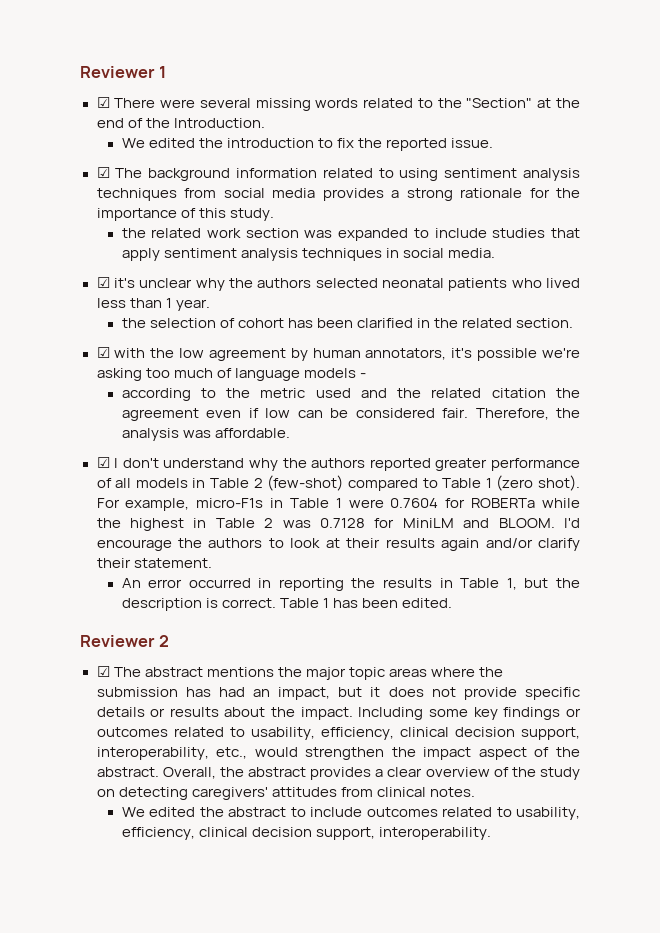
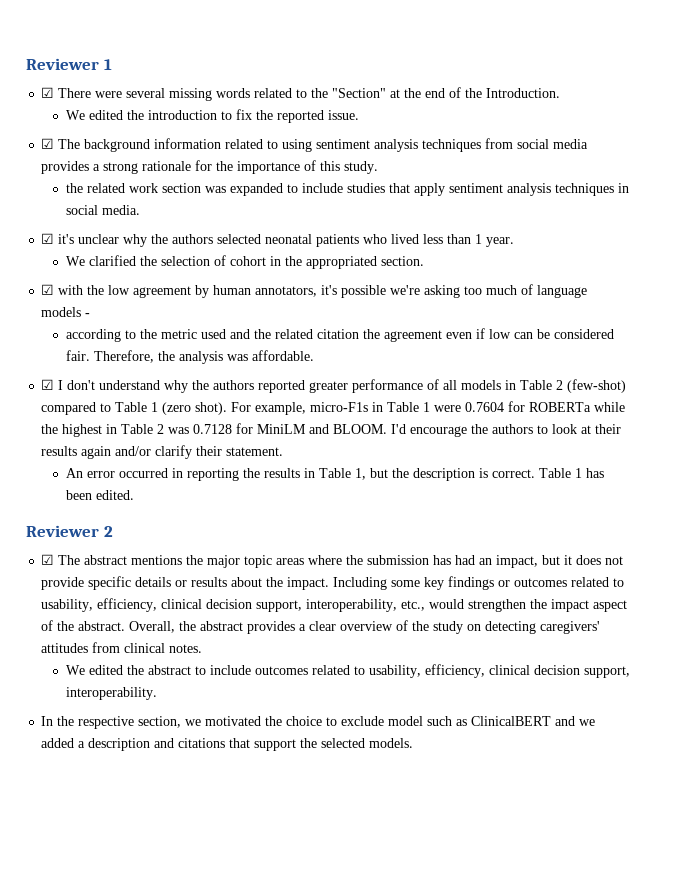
- the selection of cohort has been clarified in the related section.
+ We clarified the selection of cohort in the appropriated section.
+ In the respective section, we motivated the choice to exclude model such as ClinicalBERT and we added a description and citations that support the selected models.

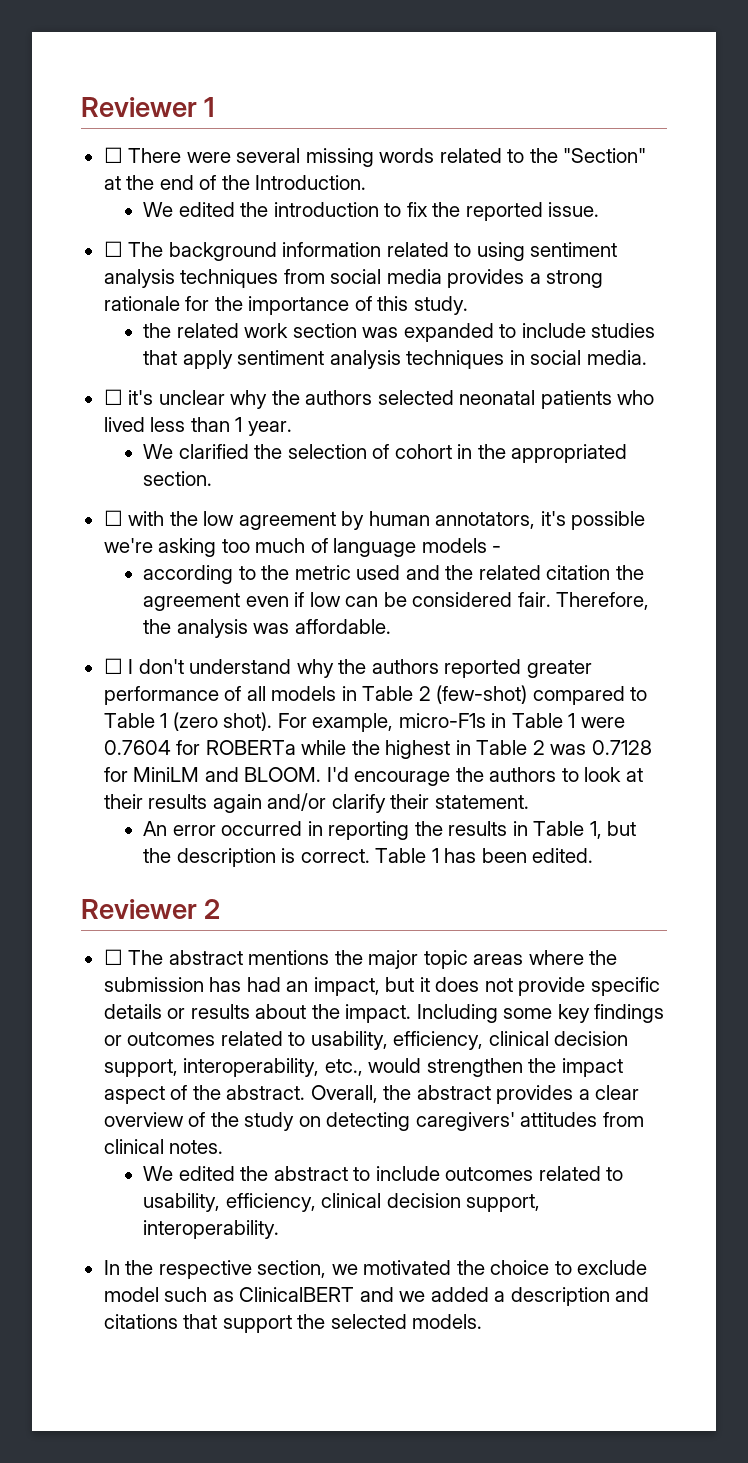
- ☑ There were several missing words related to the "Section" at the end of the Introduction.
+ ☐ There were several missing words related to the "Section" at the end of the Introduction.
- ☑ The background information related to using sentiment analysis techniques from social media provides a strong rationale for the importance of this study.
+ ☐ The background information related to using sentiment analysis techniques from social media provides a strong rationale for the importance of this study.
- ☑ it's unclear why the authors selected neonatal patients who lived less than 1 year.
+ ☐ it's unclear why the authors selected neonatal patients who lived less than 1 year.
- ☑ with the low agreement by human annotators, it's possible we're asking too much of language models -
+ ☐ with the low agreement by human annotators, it's possible we're asking too much of language models -
- ☑ I don't understand why the authors reported greater performance of all models in Table 2 (few-shot) compared to Table 1 (zero shot).
+ ☐ I don't understand why the authors reported greater performance of all models in Table 2 (few-shot) compared to Table 1 (zero shot).
- ☑ The abstract mentions the major topic areas where the submission has had an impact, but it does not provide specific details or results about the impact.
+ ☐ The abstract mentions the major topic areas where the submission has had an impact, but it does not provide specific details or results about the impact.

